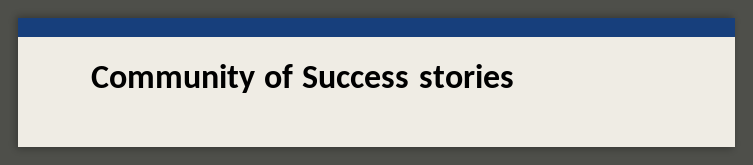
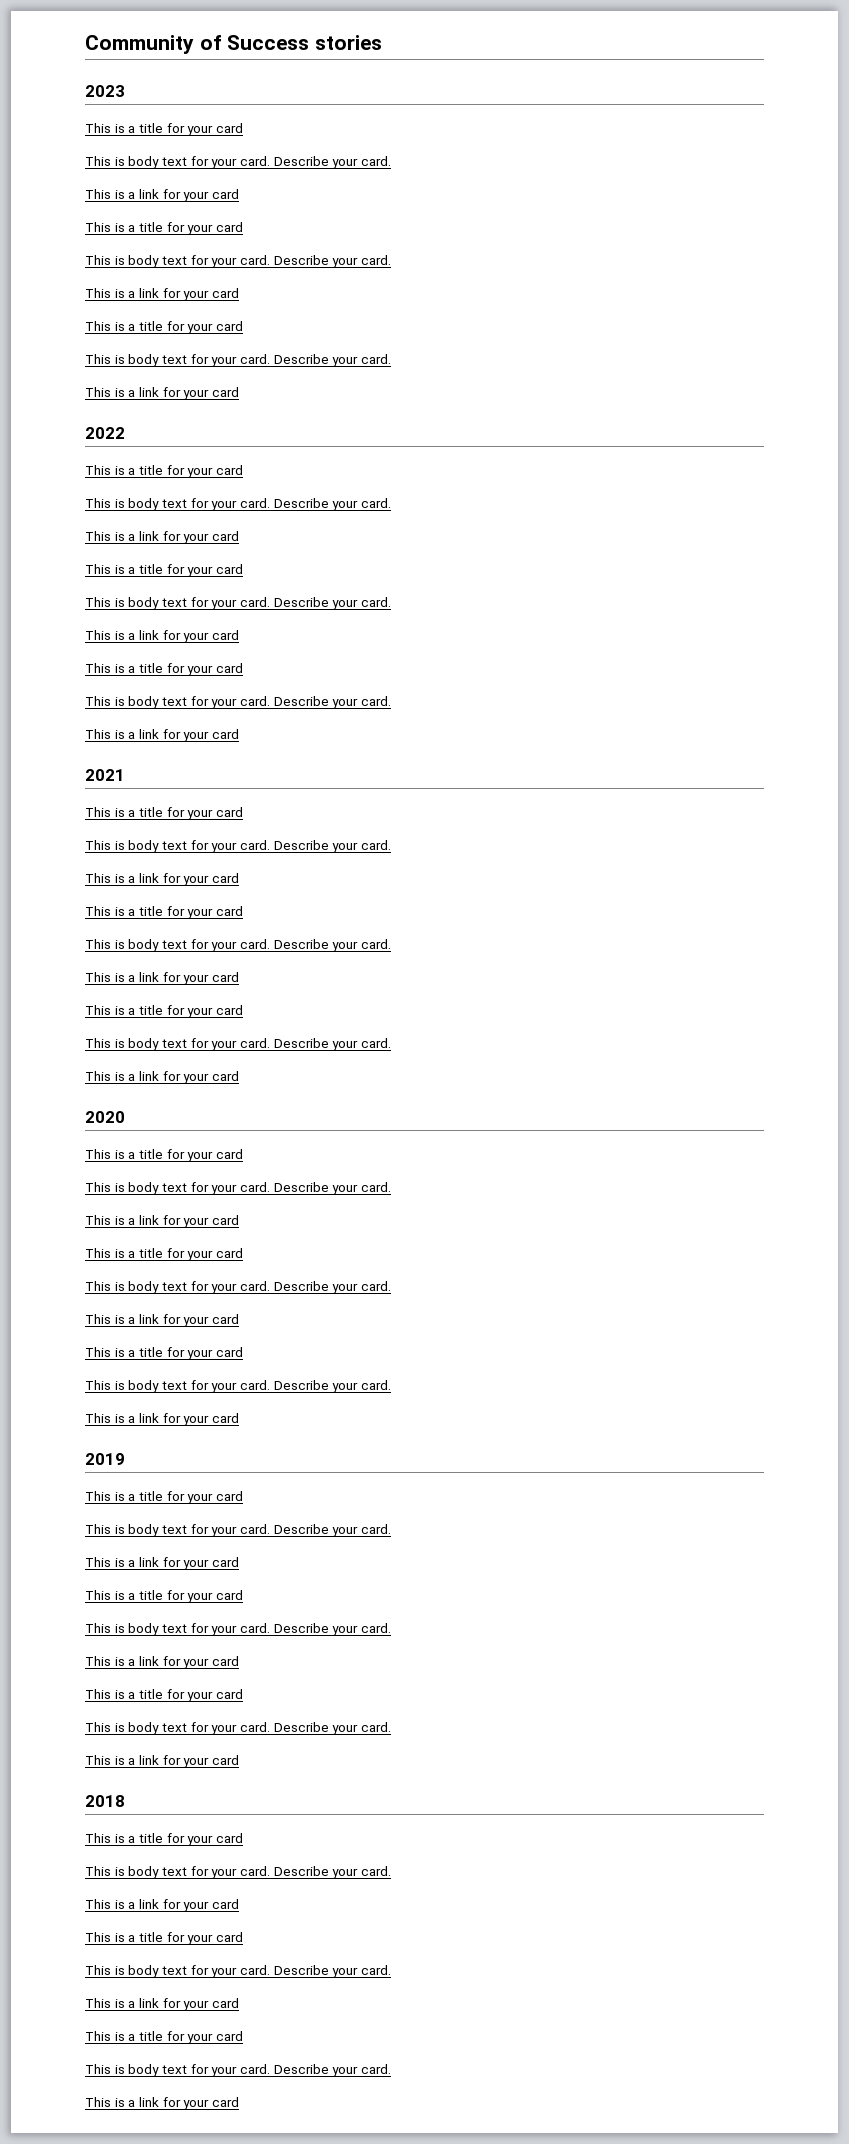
+ 2023
+ This is a title for your card
+ This is body text for your card. Describe your card.
+ This is a link for your card
+ This is a title for your card
+ This is body text for your card. Describe your card.
+ This is a link for your card
+ This is a title for your card
+ This is body text for your card. Describe your card.
+ This is a link for your card
+ 2022
+ This is a title for your card
+ This is body text for your card. Describe your card.
+ This is a link for your card
+ This is a title for your card
+ This is body text for your card. Describe your card.
+ This is a link for your card
+ This is a title for your card
+ This is body text for your card. Describe your card.
+ This is a link for your card
+ 2021
+ This is a title for your card
+ This is body text for your card. Describe your card.
+ This is a link for your card
+ This is a title for your card
+ This is body text for your card. Describe your card.
+ This is a link for your card
+ This is a title for your card
+ This is body text for your card. Describe your card.
+ This is a link for your card
+ 2020
+ This is a title for your card
+ This is body text for your card. Describe your card.
+ This is a link for your card
+ This is a title for your card
+ This is body text for your card. Describe your card.
+ This is a link for your card
+ This is a title for your card
+ This is body text for your card. Describe your card.
+ This is a link for your card
+ 2019
+ This is a title for your card
+ This is body text for your card. Describe your card.
+ This is a link for your card
+ This is a title for your card
+ This is body text for your card. Describe your card.
+ This is a link for your card
+ This is a title for your card
+ This is body text for your card. Describe your card.
+ This is a link for your card
+ 2018
+ This is a title for your card
+ This is body text for your card. Describe your card.
+ This is a link for your card
+ This is a title for your card
+ This is body text for your card. Describe your card.
+ This is a link for your card
+ This is a title for your card
+ This is body text for your card. Describe your card.
+ This is a link for your card

